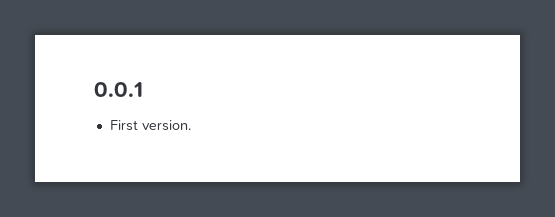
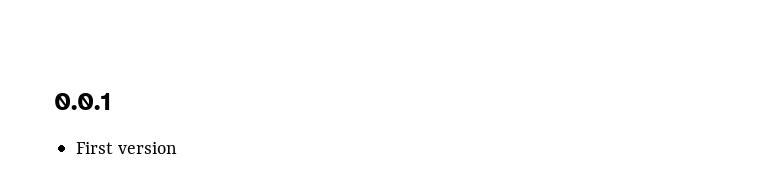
- First version.
+ First version

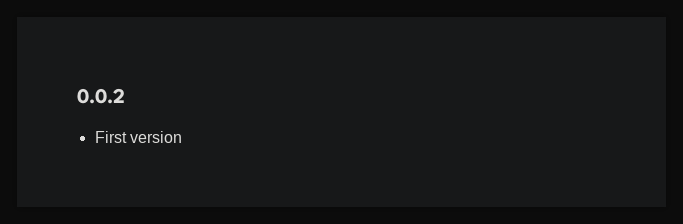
- 0.0.1
+ 0.0.2

